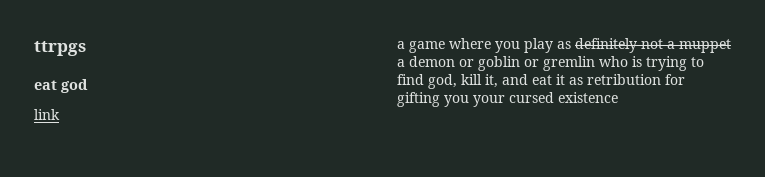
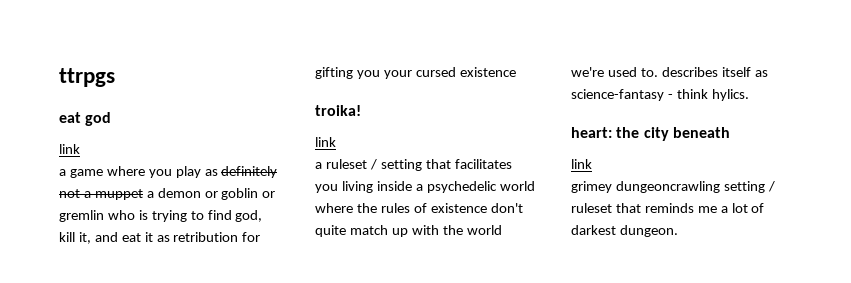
+ troika!
+ link
+ a ruleset / setting that facilitates you living inside a psychedelic world where the rules of existence don't quite match up with the world we're used to. describes itself as science-fantasy - think hylics.
+ heart: the city beneath
+ link
+ grimey dungeoncrawling setting / ruleset that reminds me a lot of darkest dungeon.

